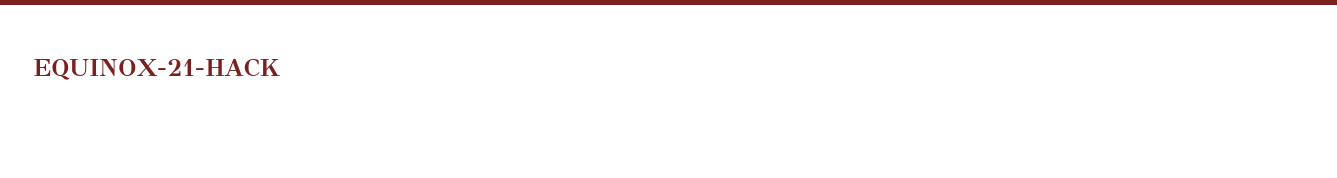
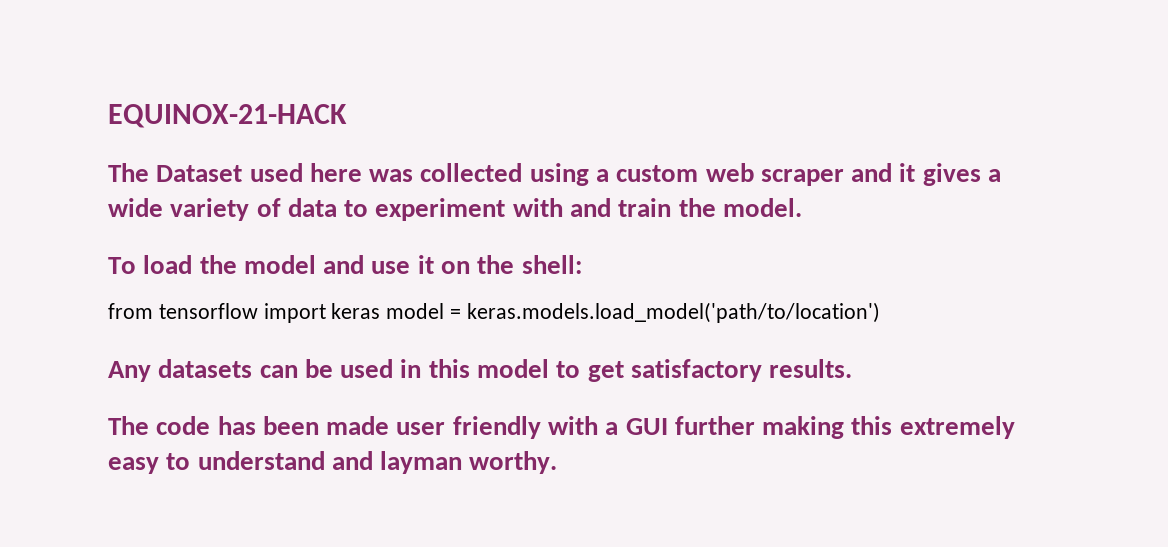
+ The Dataset used here was collected using a custom web scraper and it gives a wide variety of data to experiment with and train the model.
+ To load the model and use it on the shell:
+ from tensorflow import keras model = keras.models.load_model('path/to/location')
+ Any datasets can be used in this model to get satisfactory results.
+ The code has been made user friendly with a GUI further making this extremely easy to understand and layman worthy.

